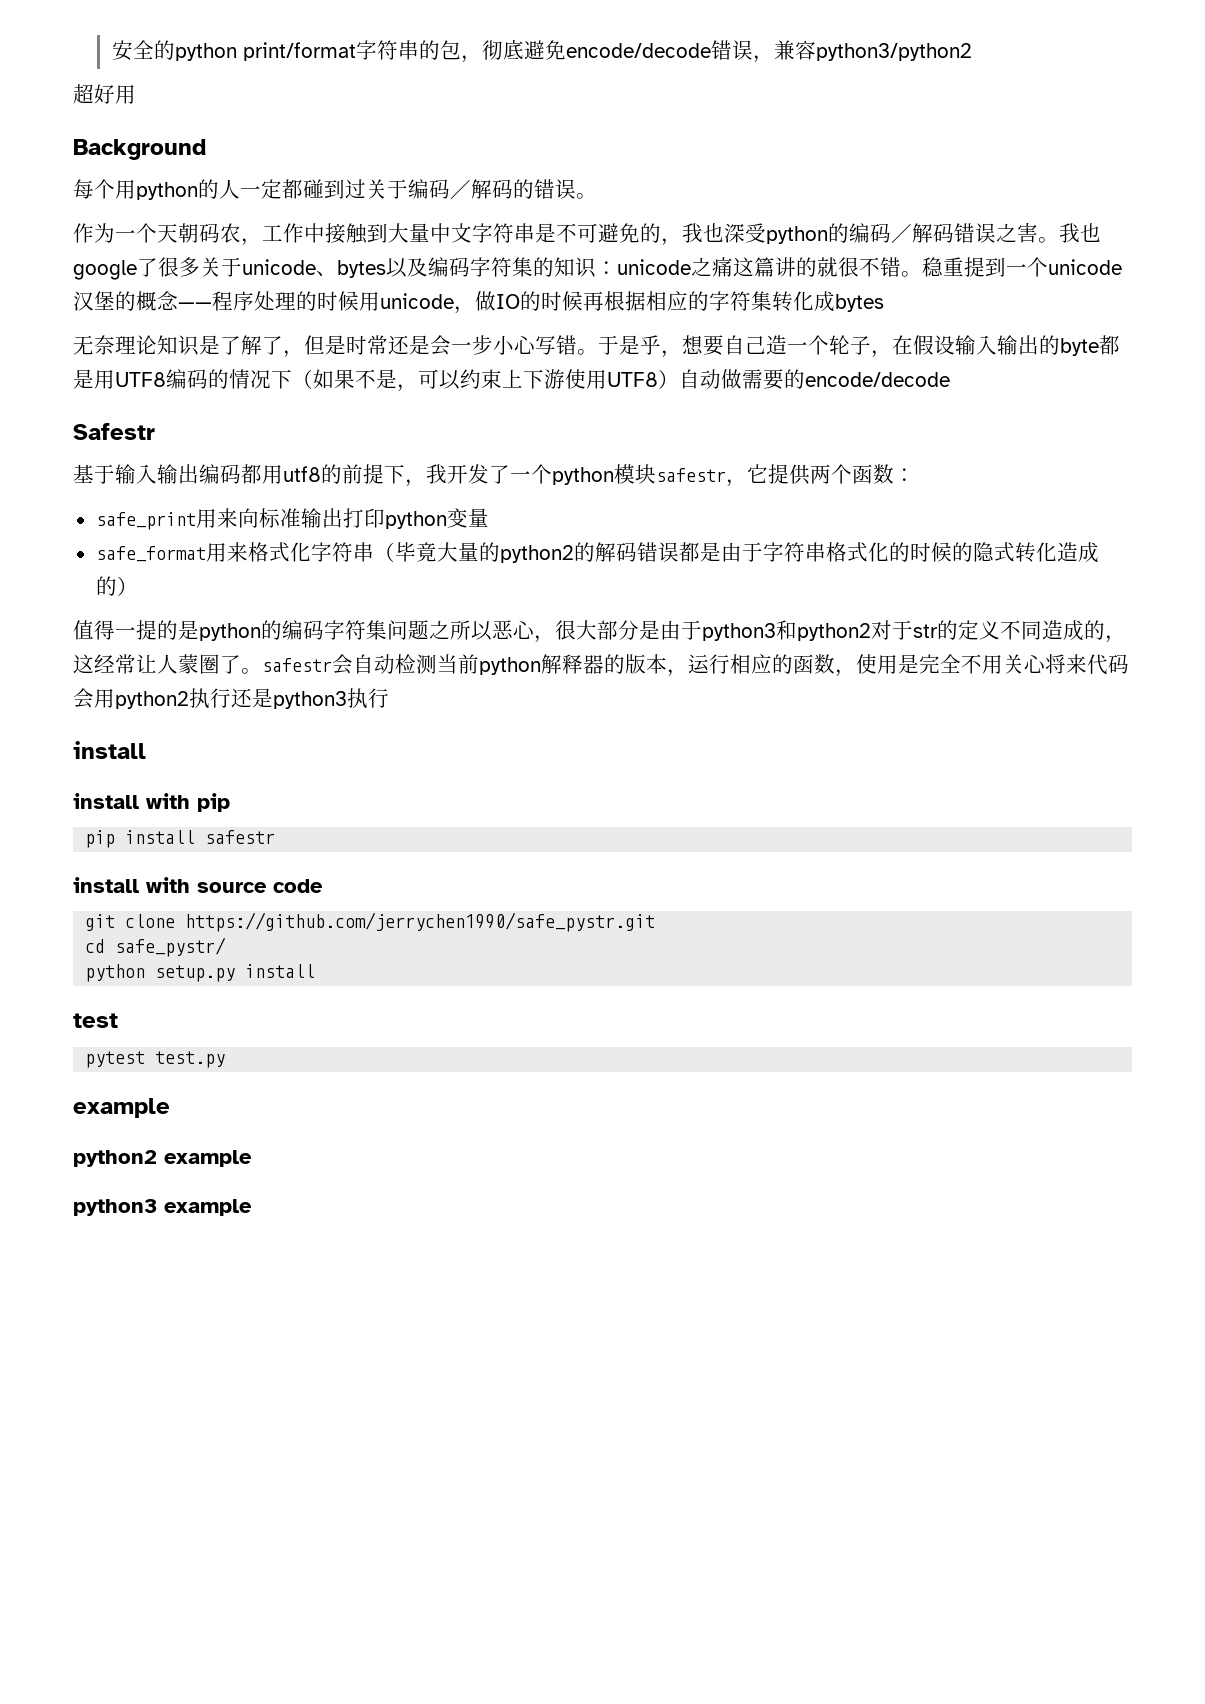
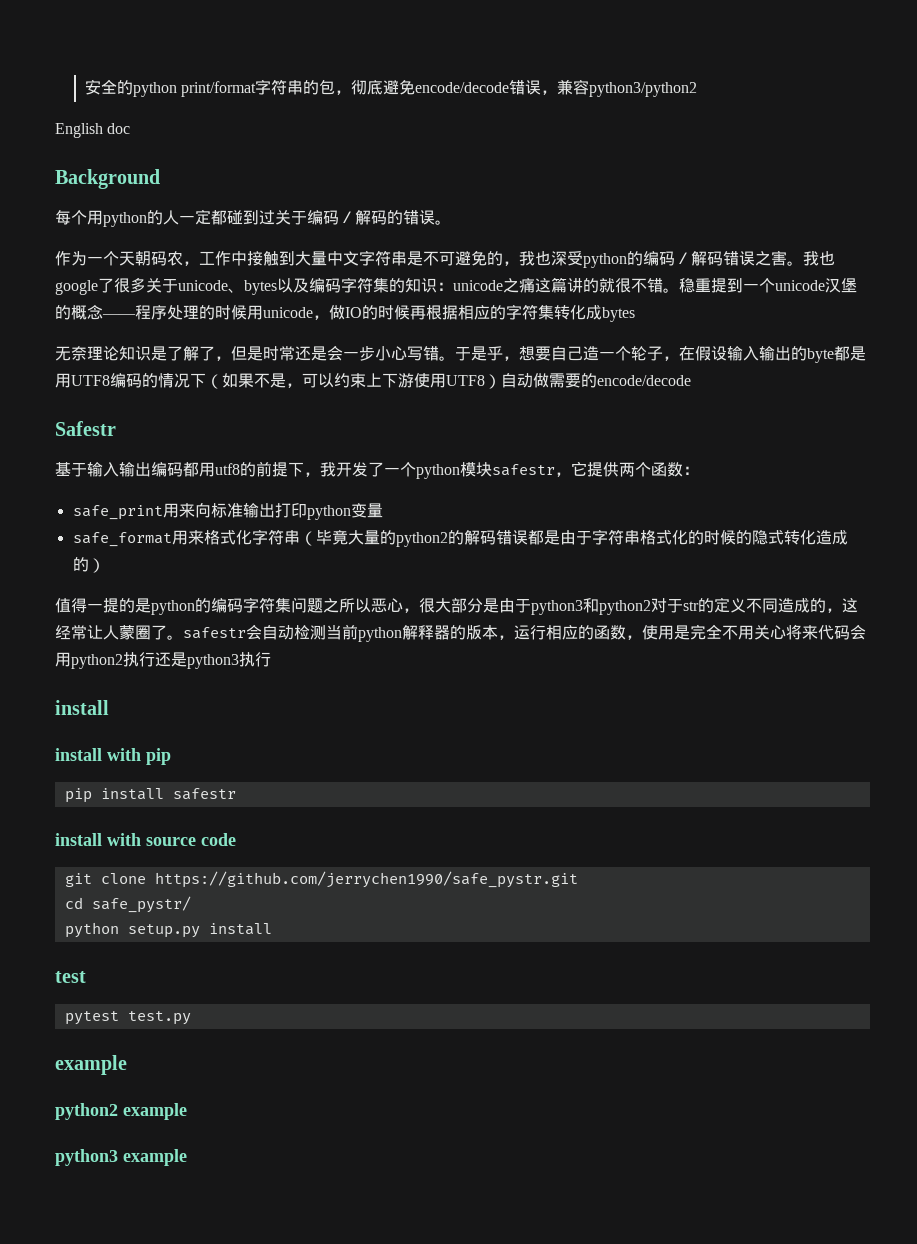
- 超好用
+ English doc

